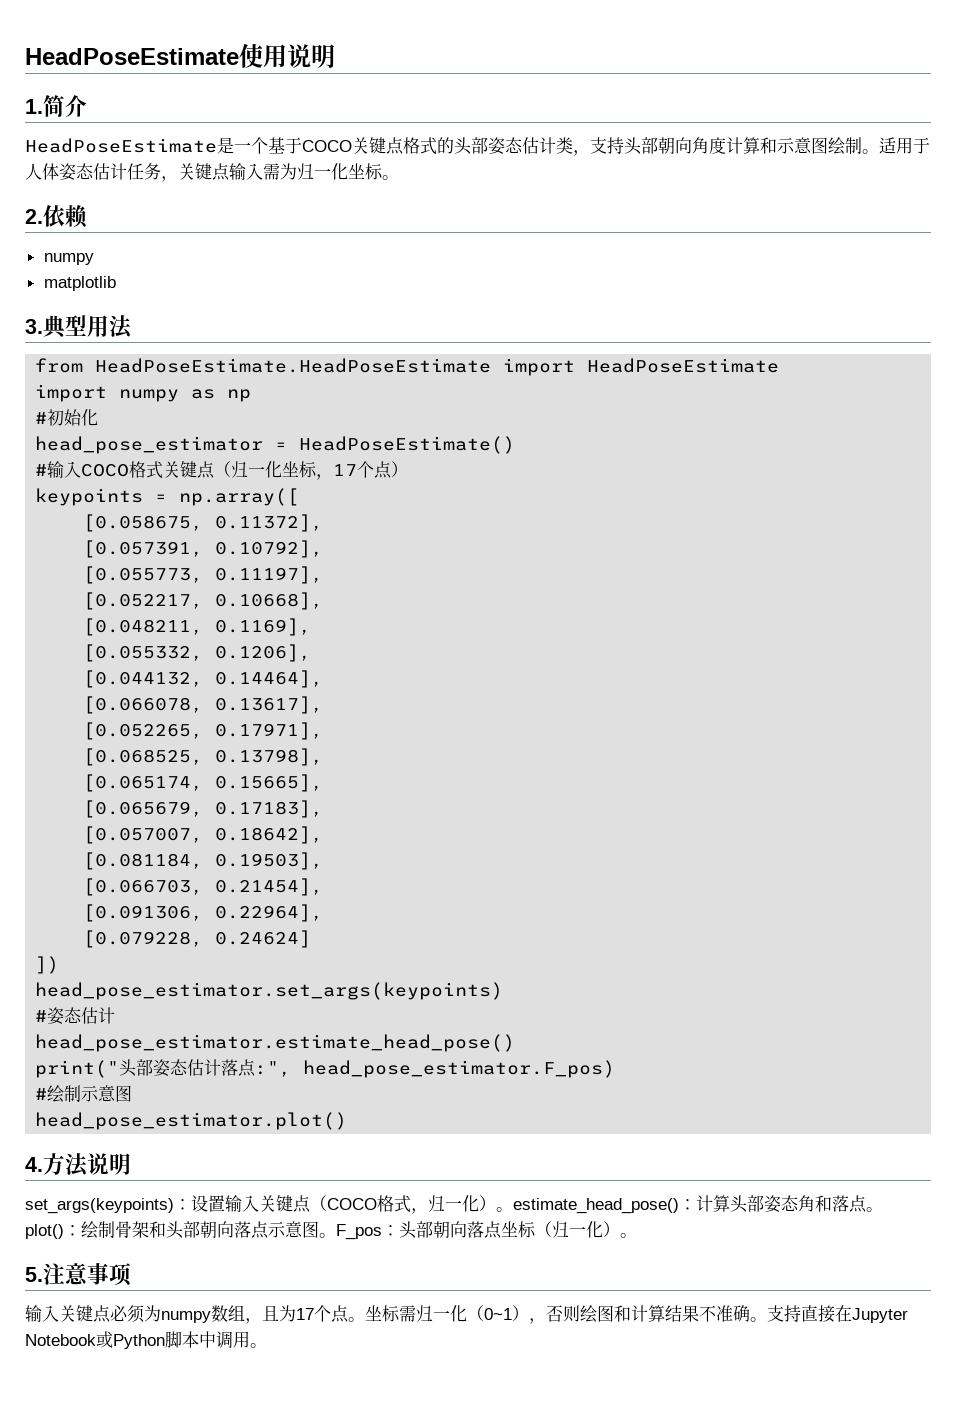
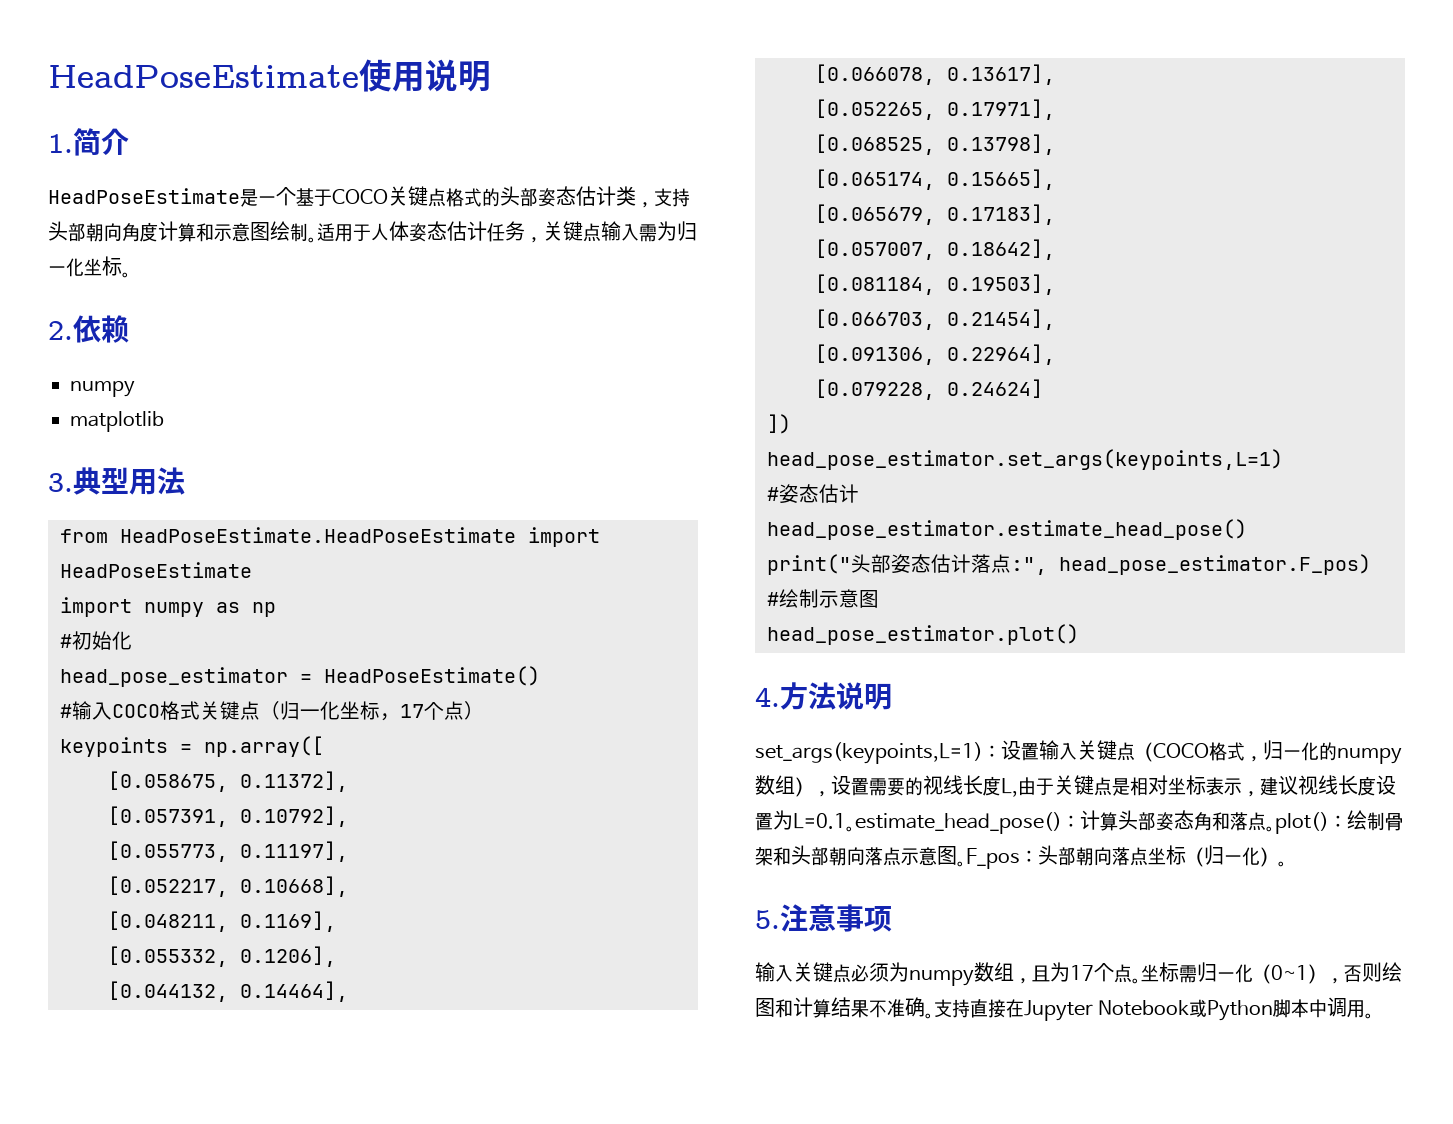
- head_pose_estimator.set_args(keypoints)
+ head_pose_estimator.set_args(keypoints,L=1)
- set_args(keypoints)：设置输入关键点（COCO格式，归一化）。estimate_head_pose()：计算头部姿态角和落点。plot()：绘制骨架和头部朝向落点示意图。
+ set_args(keypoints,L=1)：设置输入关键点（COCO格式，归一化的numpy数组），设置需要的视线长度L,由于关键点是相对坐标表示，建议视线长度设置为L=0.1。estimate_head_pose()：计算头部姿态角和落点。plot()：绘制骨架和头部朝向落点示意图。

